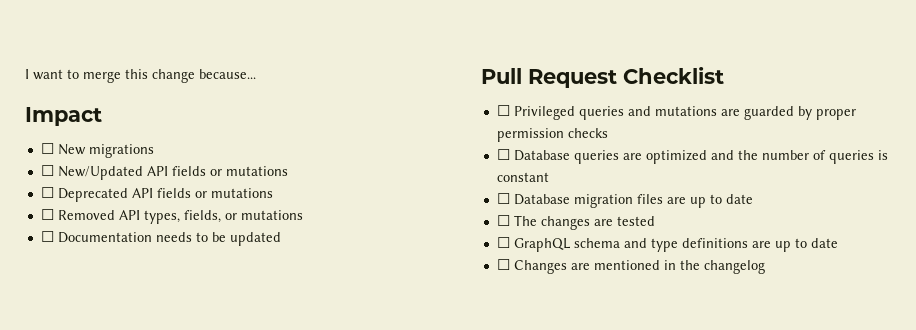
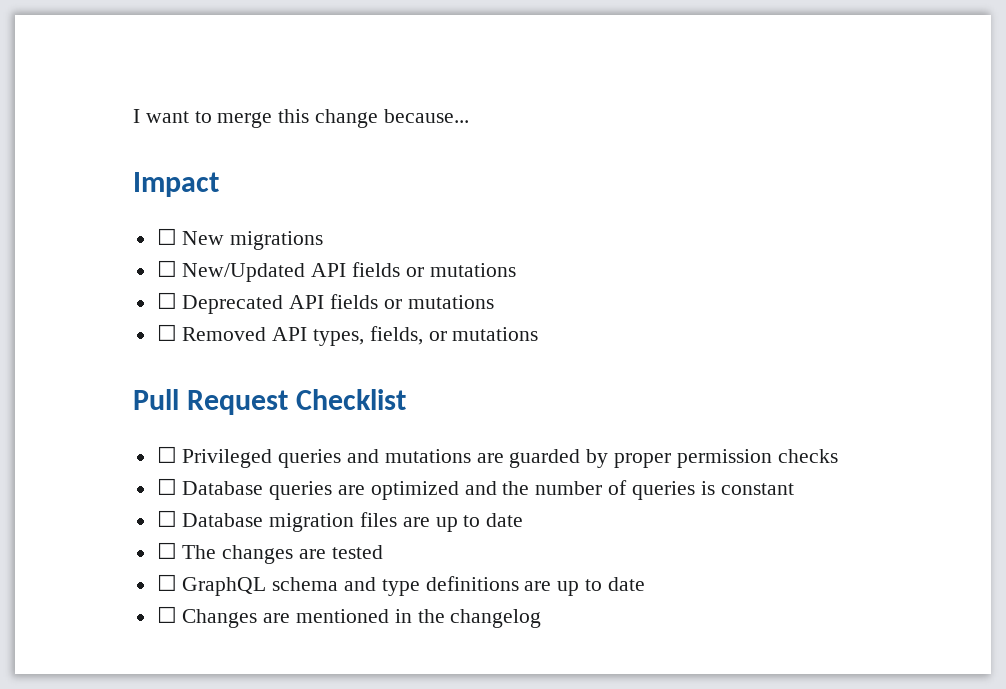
- ☐ Documentation needs to be updated

